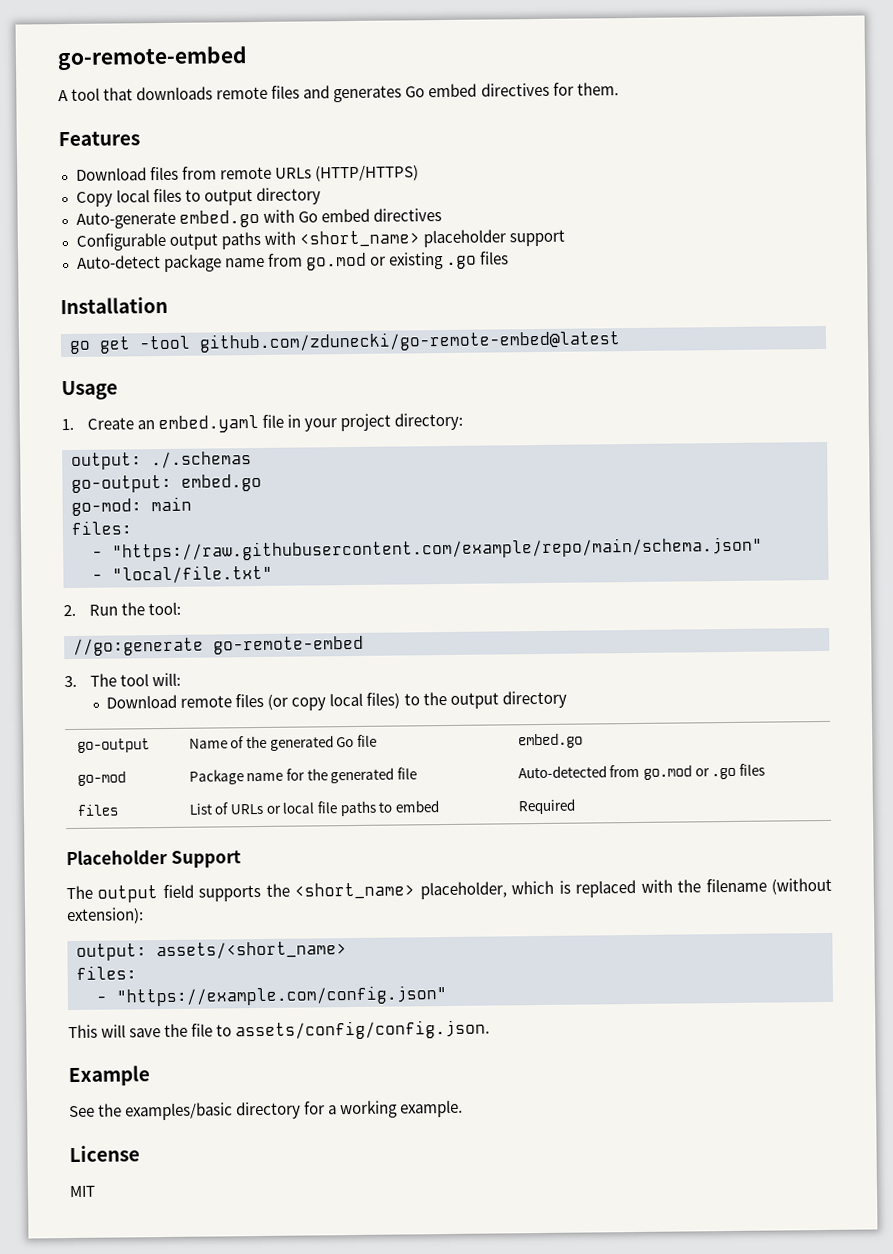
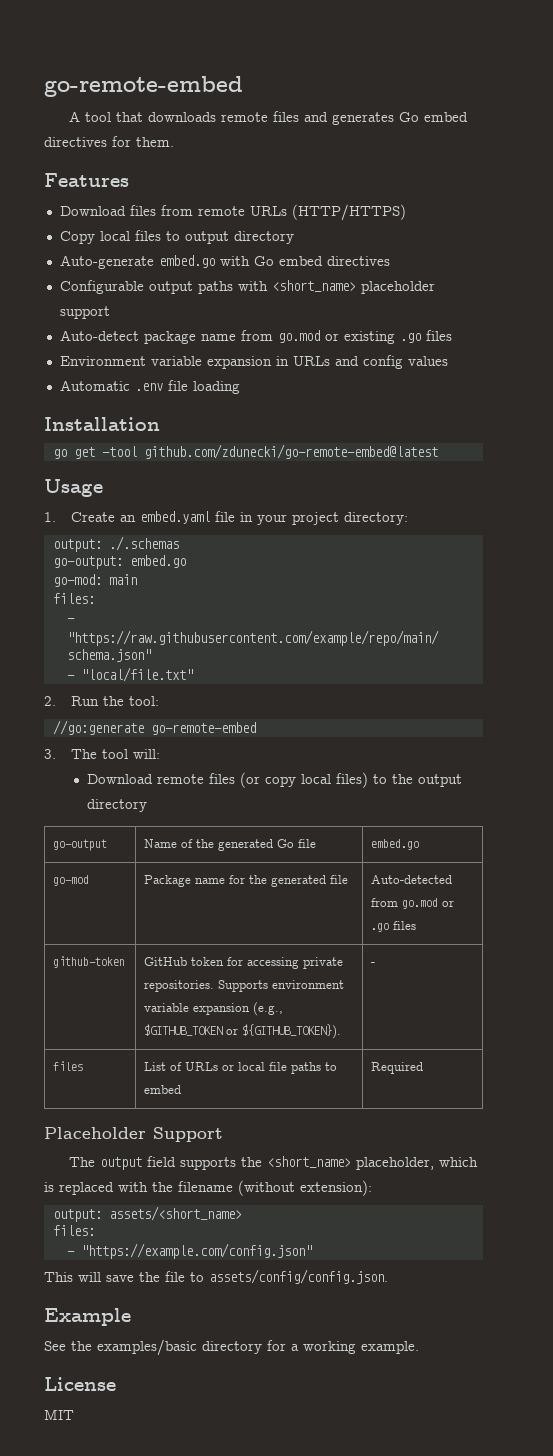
+ Environment variable expansion in URLs and config values
+ Automatic .env file loading
+ github-token | GitHub token for accessing private repositories. Supports environment variable expansion (e.g., $GITHUB_TOKEN or ${GITHUB_TOKEN}). | -

